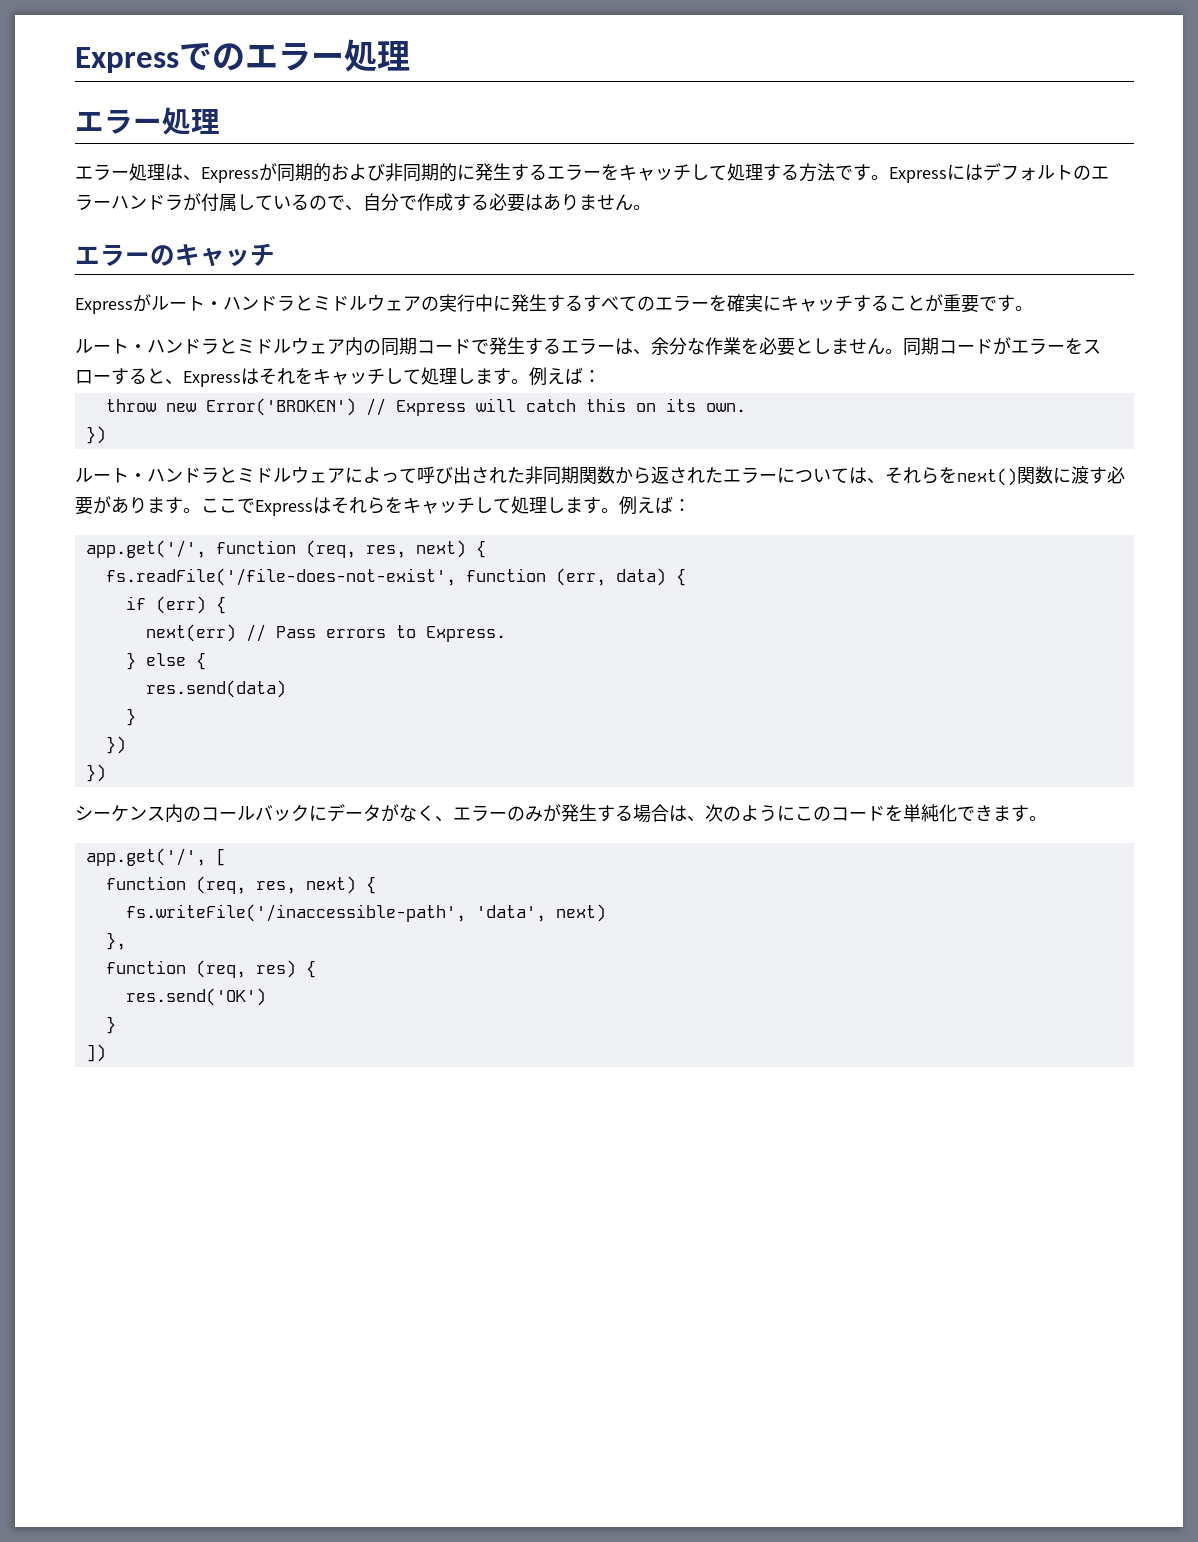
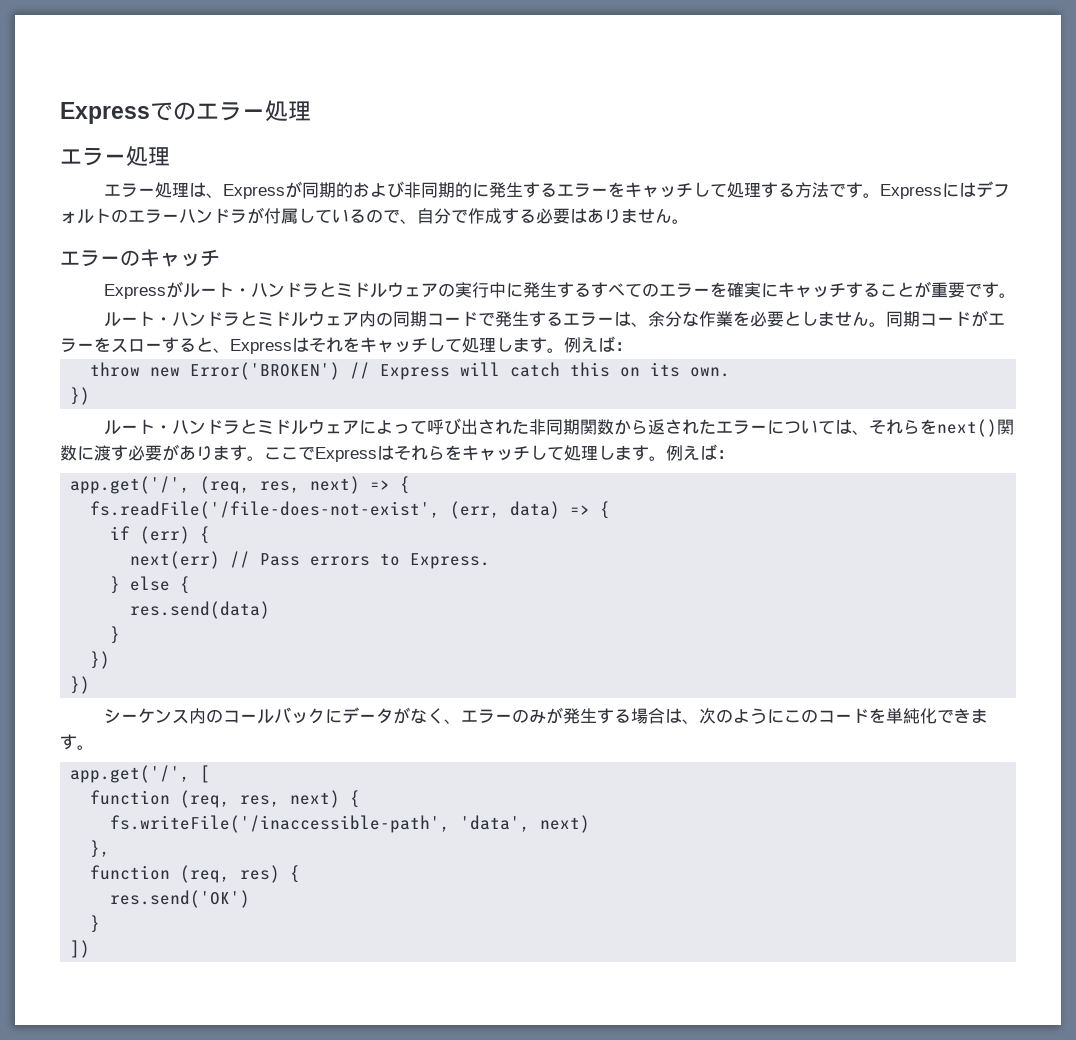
- app.get('/', function (req, res, next) {
+ app.get('/', (req, res, next) => {
- fs.readFile('/file-does-not-exist', function (err, data) {
+ fs.readFile('/file-does-not-exist', (err, data) => {

